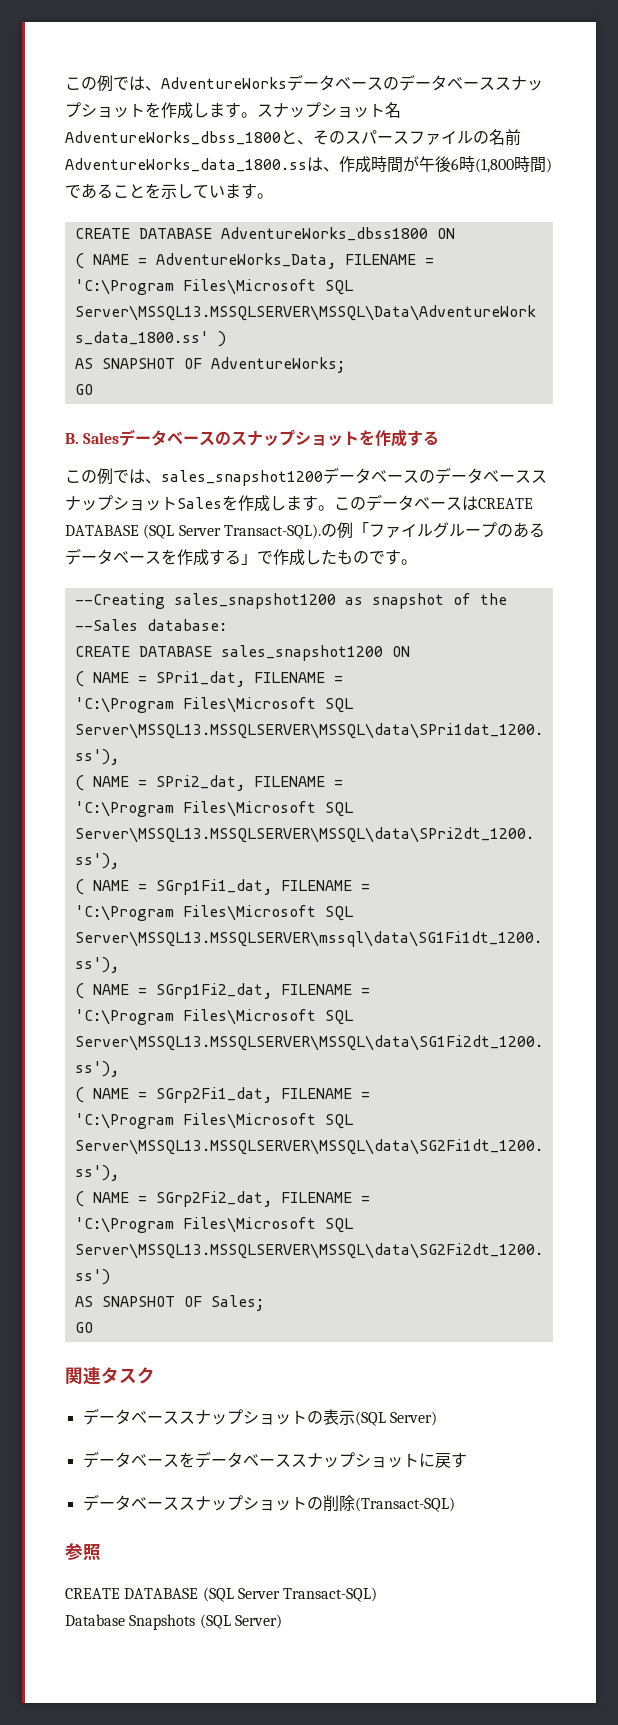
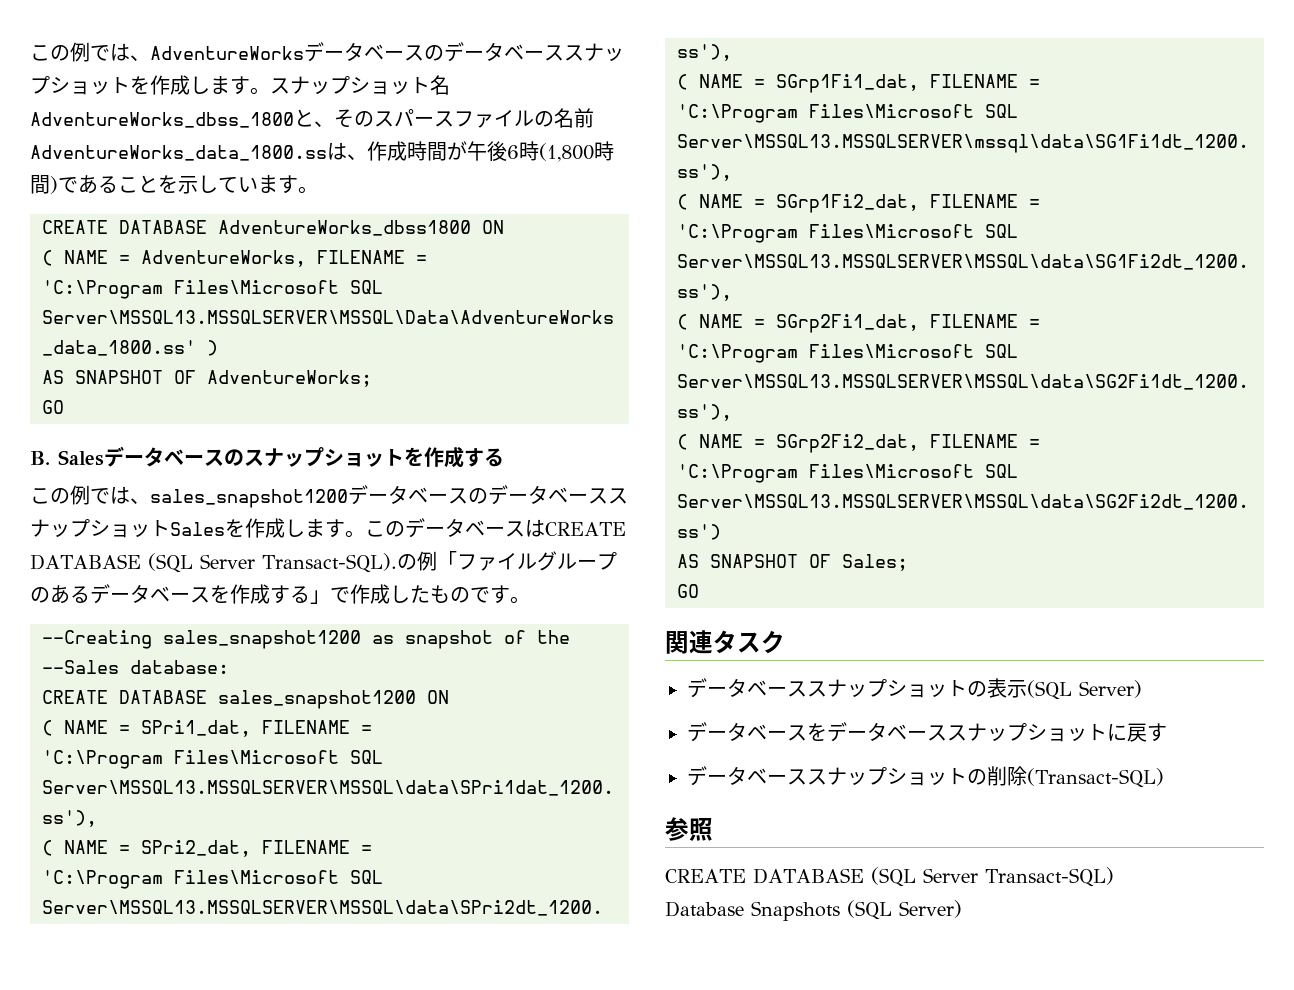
- ( NAME = AdventureWorks_Data, FILENAME =
+ ( NAME = AdventureWorks, FILENAME =

